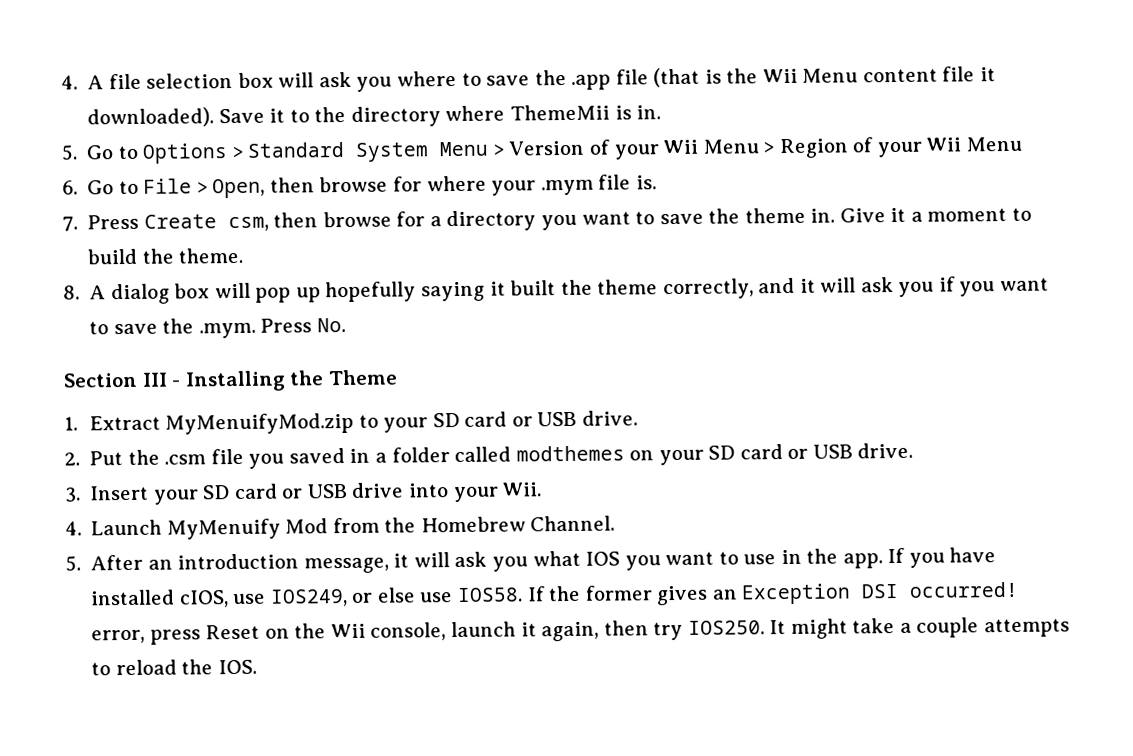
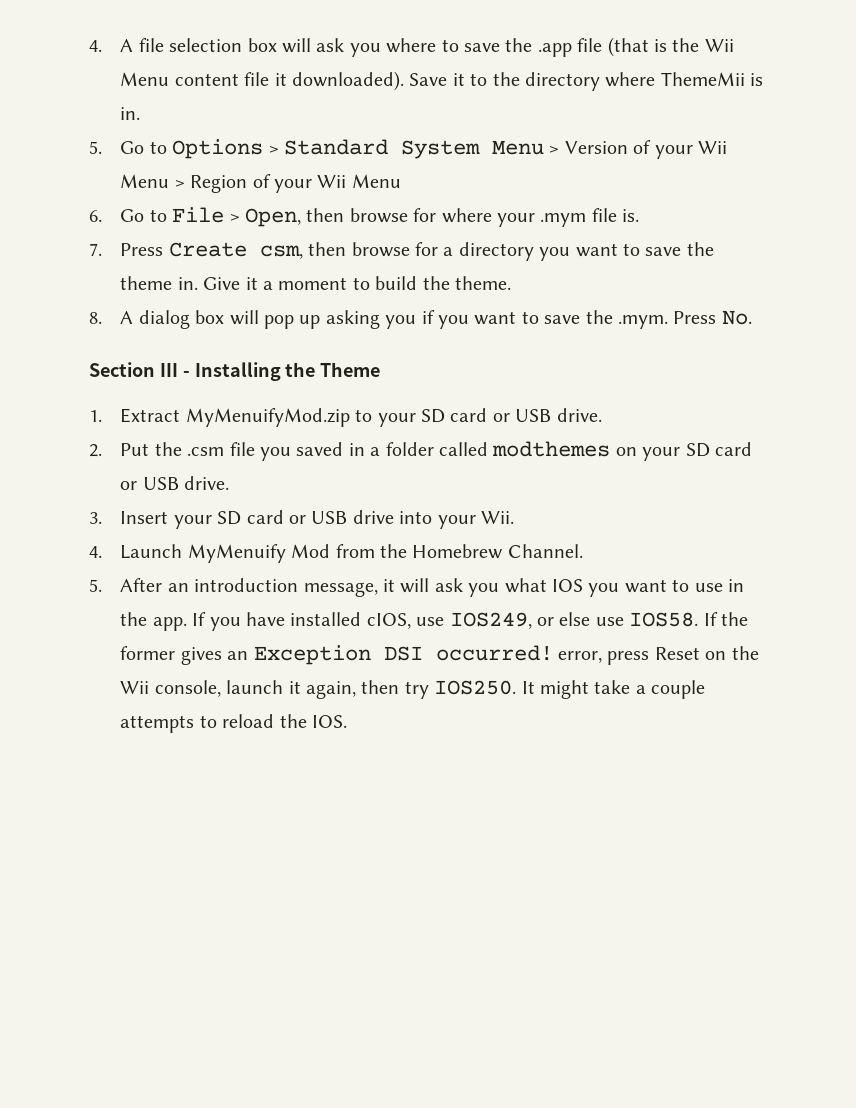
- 8. A dialog box will pop up hopefully saying it built the theme correctly, and it will ask you if you want to save the .mym. Press No.
+ 8. A dialog box will pop up asking you if you want to save the .mym. Press No.

